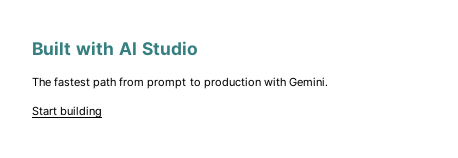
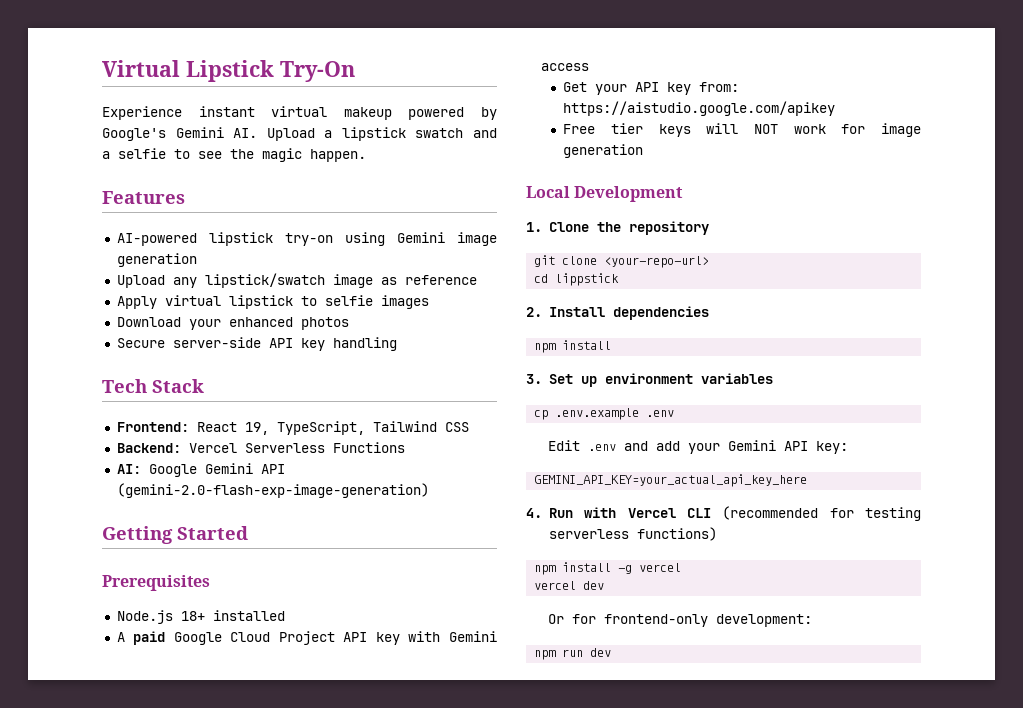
- Built with AI Studio
- The fastest path from prompt to production with Gemini.
- Start building
+ Virtual Lipstick Try-On
+ Experience instant virtual makeup powered by Google's Gemini AI. Upload a lipstick swatch and a selfie to see the magic happen.
+ Features
+ AI-powered lipstick try-on using Gemini image generation
+ Upload any lipstick/swatch image as reference
+ Apply virtual lipstick to selfie images
+ Download your enhanced photos
+ Secure server-side API key handling
+ Tech Stack
+ Frontend: React 19, TypeScript, Tailwind CSS
+ Backend: Vercel Serverless Functions
+ AI: Google Gemini API (gemini-2.0-flash-exp-image-generation)
+ Getting Started
+ Prerequisites
+ Node.js 18+ installed
+ A paid Google Cloud Project API key with Gemini access
+ Get your API key from: https://aistudio.google.com/apikey
+ Free tier keys will NOT work for image generation
+ Local Development
+ 1. Clone the repository
+ git clone <your-repo-url>
+ cd lippstick
+ 2. Install dependencies
+ npm install
+ 3. Set up environment variables
+ cp .env.example .env
+ Edit .env and add your Gemini API key:
+ GEMINI_API_KEY=your_actual_api_key_here
+ 4. Run with Vercel CLI (recommended for testing serverless functions)
+ npm install -g vercel
+ vercel dev
+ Or for frontend-only development:
+ npm run dev

